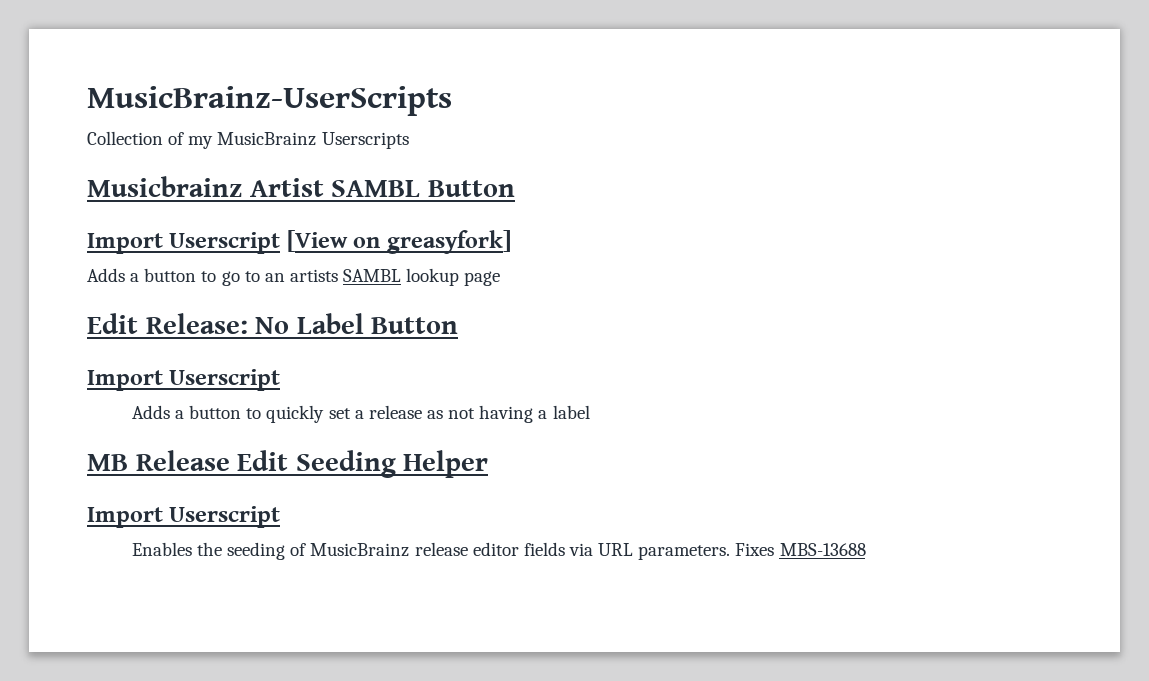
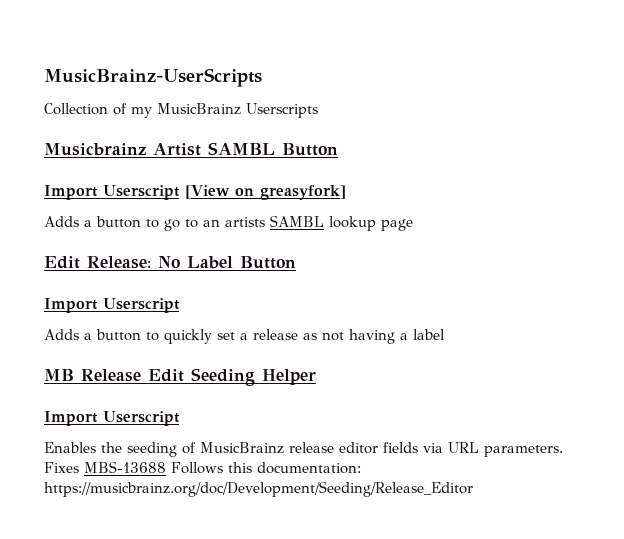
- Fixes MBS-13688
+ Fixes MBS-13688 Follows this documentation: https://musicbrainz.org/doc/Development/Seeding/Release_Editor

